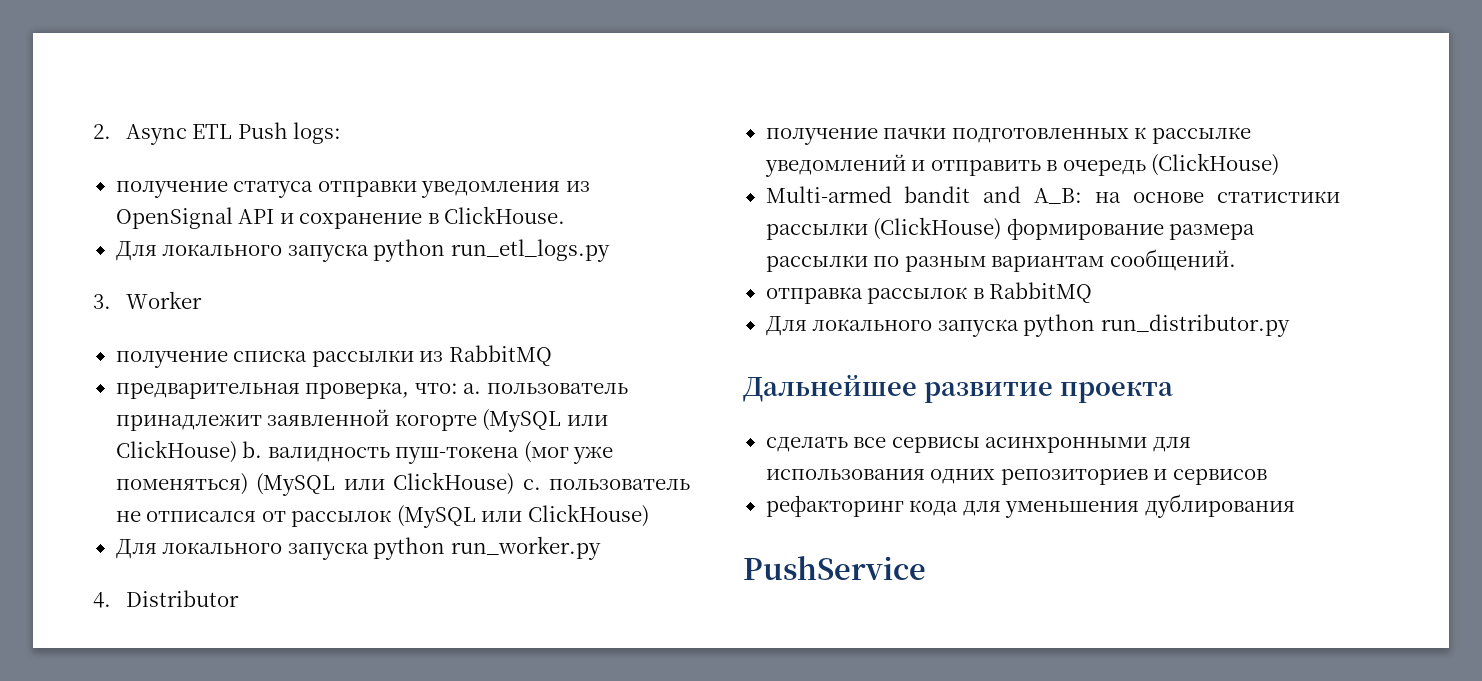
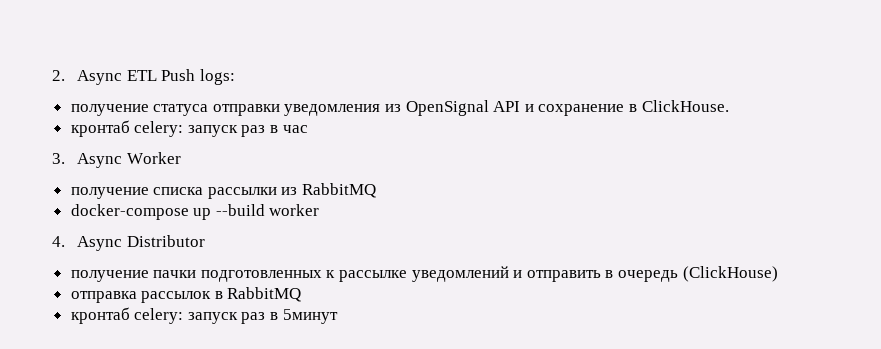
- Для локального запуска python run_etl_logs.py
+ кронтаб celery: запуск раз в час
- 3. Worker
+ 3. Async Worker
- предварительная проверка, что: a. пользователь принадлежит заявленной когорте (MySQL или ClickHouse) b. валидность пуш-токена (мог уже поменяться) (MySQL или ClickHouse) c. пользователь не отписался от рассылок (MySQL или ClickHouse)
- Для локального запуска python run_worker.py
+ docker-compose up --build worker
- 4. Distributor
+ 4. Async Distributor
- Multi-armed bandit and A_B: на основе статистики рассылки (ClickHouse) формирование размера рассылки по разным вариантам сообщений.
  отправка рассылок в RabbitMQ
- Для локального запуска python run_distributor.py
- Дальнейшее развитие проекта
- сделать все сервисы асинхронными для использования одних репозиториев и сервисов
- рефакторинг кода для уменьшения дублирования
- PushService
+ кронтаб celery: запуск раз в 5минут

